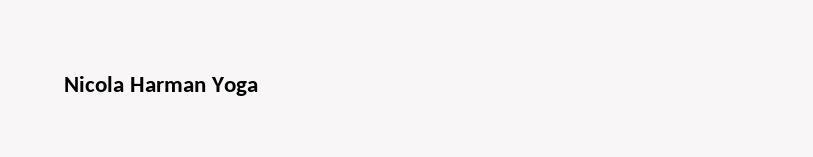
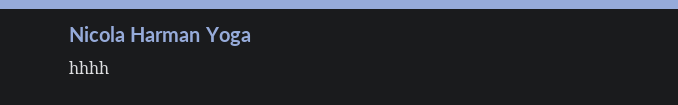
+ hhhh

